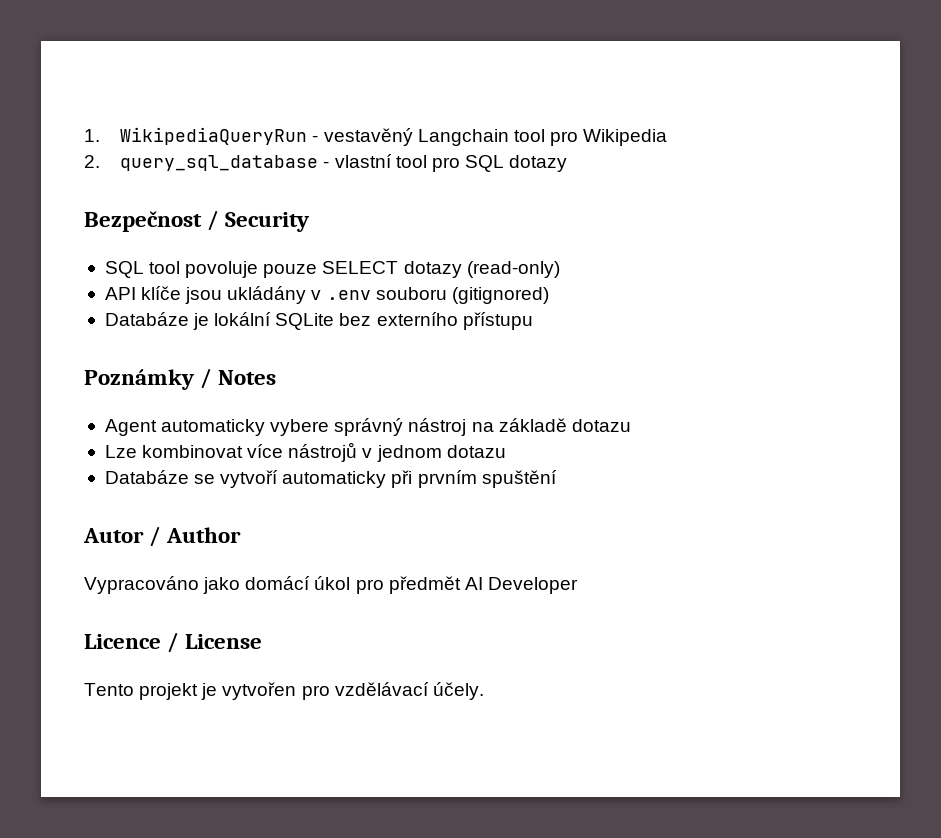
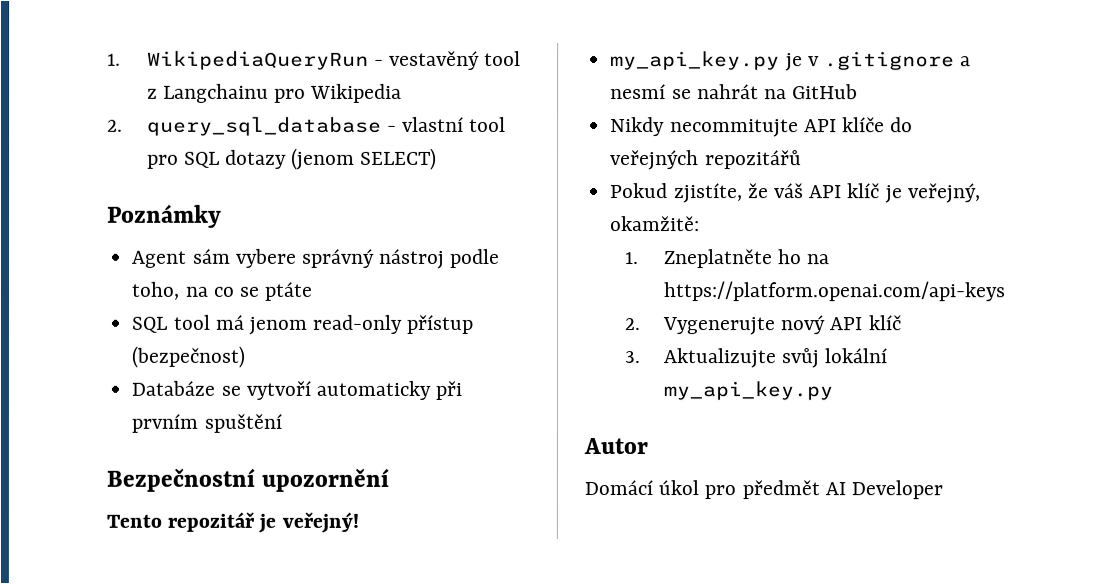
- 1. WikipediaQueryRun - vestavěný Langchain tool pro Wikipedia
+ 1. WikipediaQueryRun - vestavěný tool z Langchainu pro Wikipedia
- 2. query_sql_database - vlastní tool pro SQL dotazy
- Bezpečnost / Security
- SQL tool povoluje pouze SELECT dotazy (read-only)
- API klíče jsou ukládány v .env souboru (gitignored)
- Databáze je lokální SQLite bez externího přístupu
- Poznámky / Notes
- Agent automaticky vybere správný nástroj na základě dotazu
- Lze kombinovat více nástrojů v jednom dotazu
+ 2. query_sql_database - vlastní tool pro SQL dotazy (jenom SELECT)
+ Poznámky
+ Agent sám vybere správný nástroj podle toho, na co se ptáte
+ SQL tool má jenom read-only přístup (bezpečnost)
- Autor / Author
- Vypracováno jako domácí úkol pro předmět AI Developer
+ Bezpečnostní upozornění
+ Tento repozitář je veřejný!
+ my_api_key.py je v .gitignore a nesmí se nahrát na GitHub
+ Nikdy necommitujte API klíče do veřejných repozitářů
+ Pokud zjistíte, že váš API klíč je veřejný, okamžitě:
+ 1. Zneplatněte ho na https://platform.openai.com/api-keys
+ 2. Vygenerujte nový API klíč
+ 3. Aktualizujte svůj lokální my_api_key.py
+ Autor
+ Domácí úkol pro předmět AI Developer
- Licence / License
- Tento projekt je vytvořen pro vzdělávací účely.

